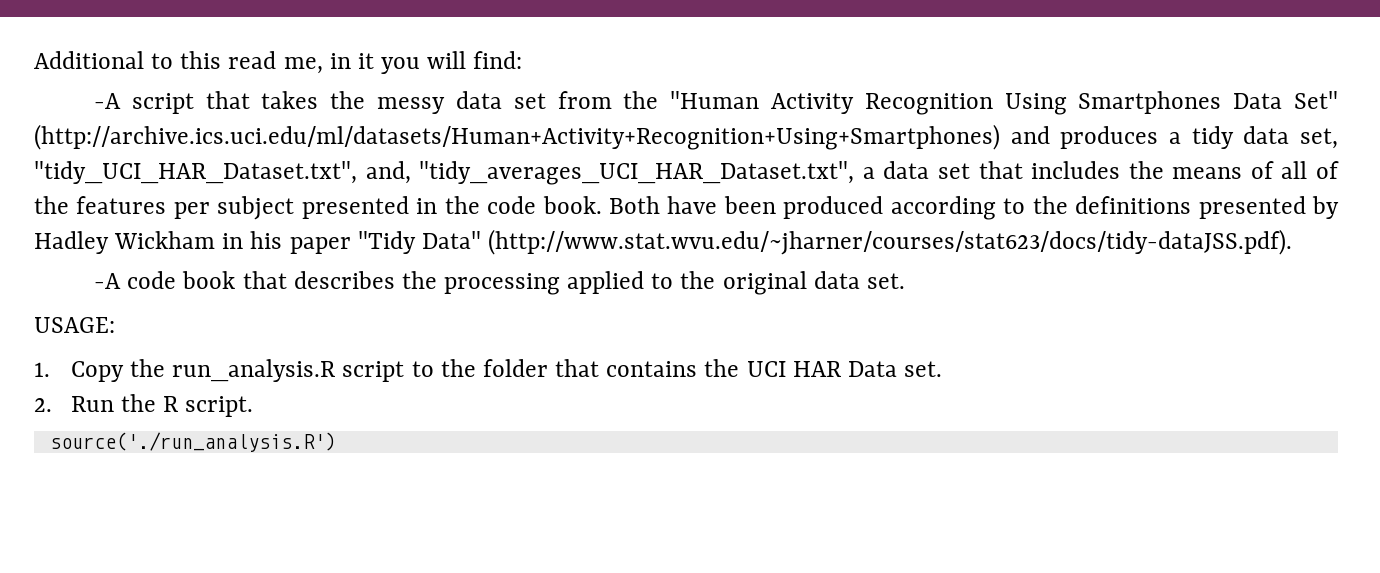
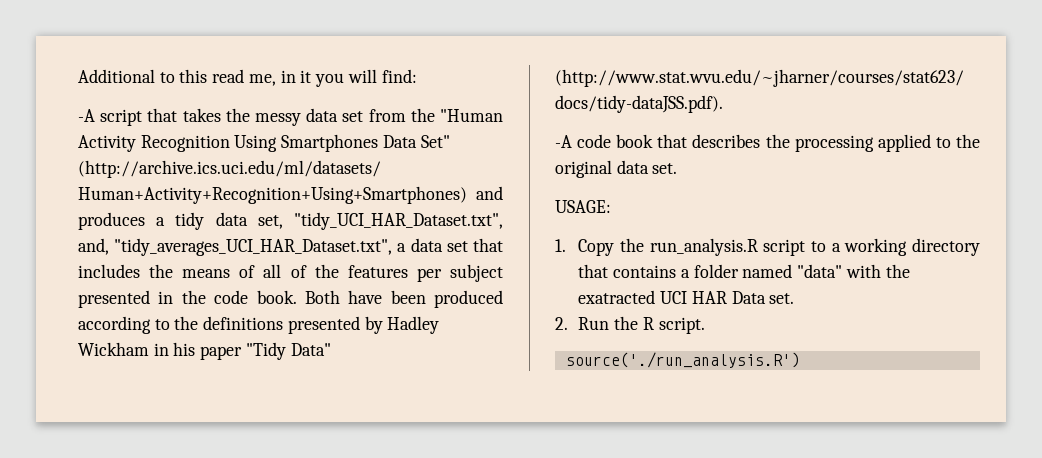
- 1. Copy the run_analysis.R script to the folder that contains the UCI HAR Data set.
+ 1. Copy the run_analysis.R script to a working directory that contains a folder named "data" with the exatracted UCI HAR Data set.

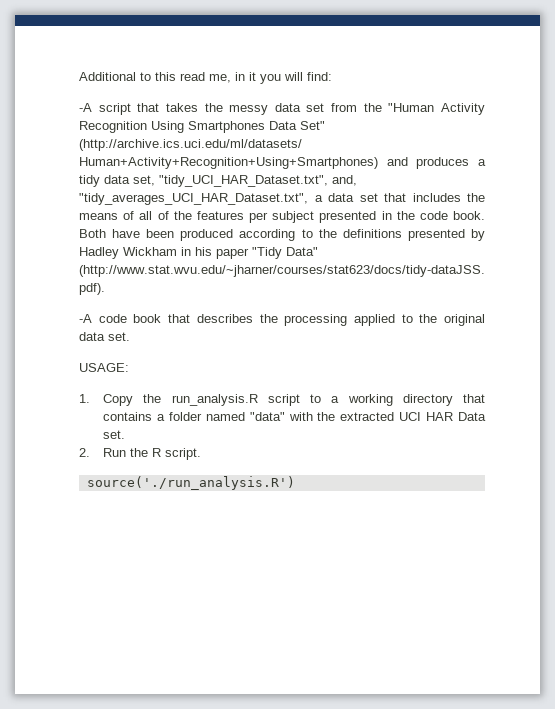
- 1. Copy the run_analysis.R script to a working directory that contains a folder named "data" with the exatracted UCI HAR Data set.
+ 1. Copy the run_analysis.R script to a working directory that contains a folder named "data" with the extracted UCI HAR Data set.

